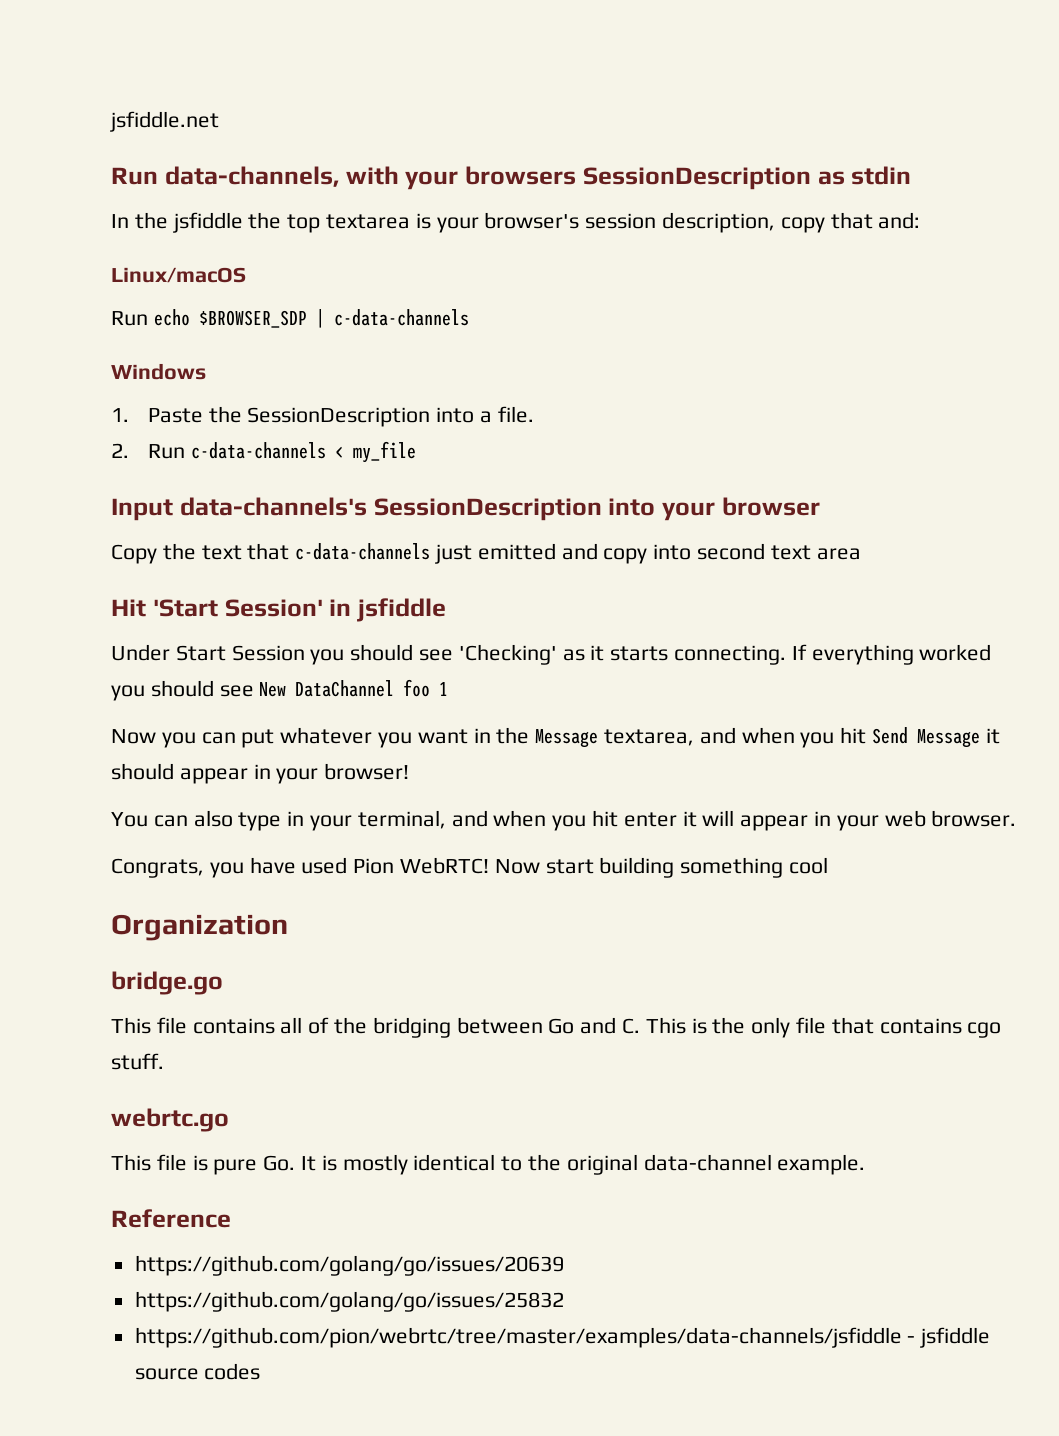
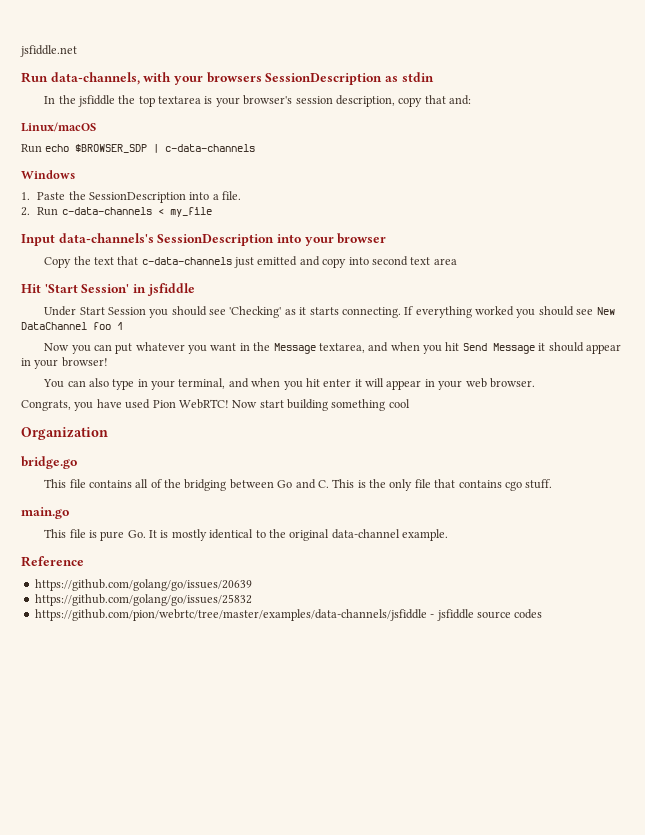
- webrtc.go
+ main.go

